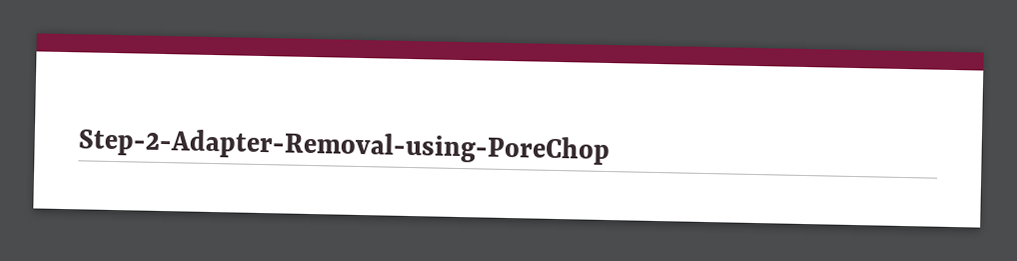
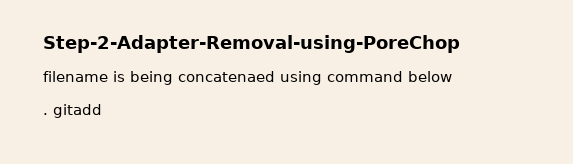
+ filename is being concatenaed using command below
+ . gitadd

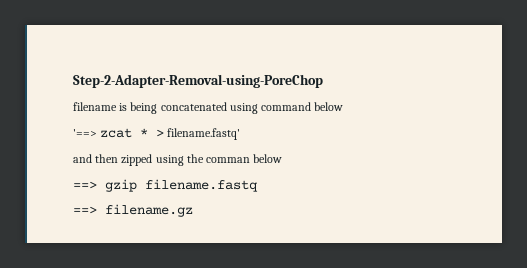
- filename is being concatenaed using command below
+ filename is being concatenated using command below
- . gitadd
+ '==> zcat * > filename.fastq'
+ and then zipped using the comman below
+ ==> gzip filename.fastq
+ ==> filename.gz

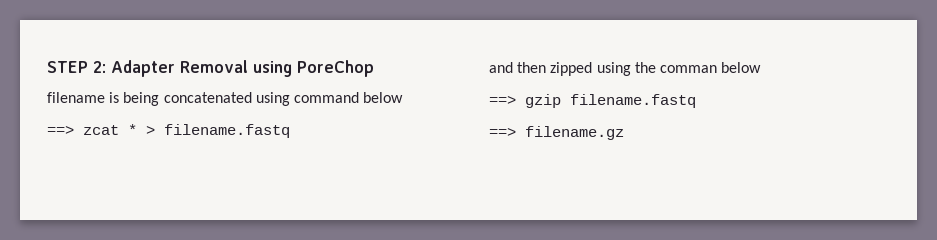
- Step-2-Adapter-Removal-using-PoreChop
+ STEP 2: Adapter Removal using PoreChop
- '==> zcat * > filename.fastq'
+ ==> zcat * > filename.fastq

